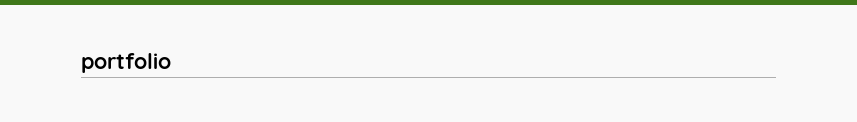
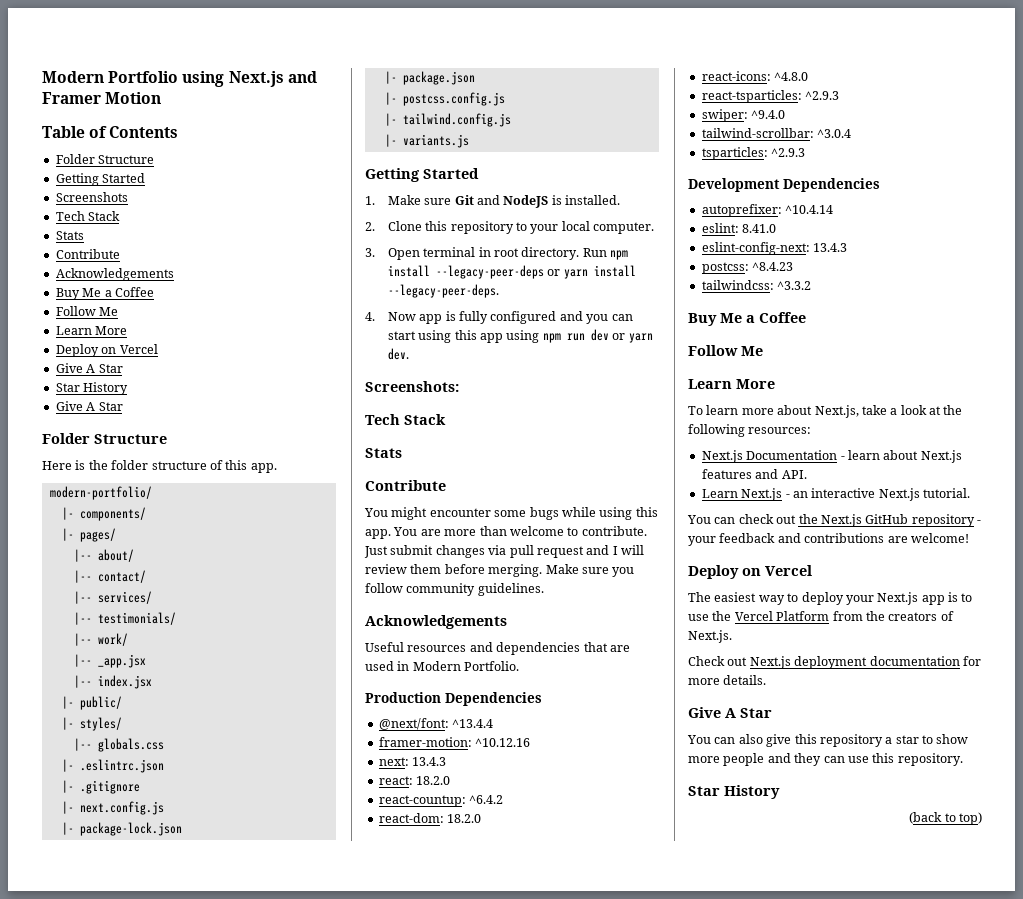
- portfolio
+ Modern Portfolio using Next.js and Framer Motion
+ Table of Contents
+ Folder Structure
+ Getting Started
+ Screenshots
+ Tech Stack
+ Stats
+ Contribute
+ Acknowledgements
+ Buy Me a Coffee
+ Follow Me
+ Learn More
+ Deploy on Vercel
+ Give A Star
+ Star History
+ Give A Star
+ Folder Structure
+ Here is the folder structure of this app.
+ modern-portfolio/
+ |- components/
+ |- pages/
+ |-- about/
+ |-- contact/
+ |-- services/
+ |-- testimonials/
+ |-- work/
+ |-- _app.jsx
+ |-- index.jsx
+ |- public/
+ |- styles/
+ |-- globals.css
+ |- .eslintrc.json
+ |- .gitignore
+ |- next.config.js
+ |- package-lock.json
+ |- package.json
+ |- postcss.config.js
+ |- tailwind.config.js
+ |- variants.js
+ Getting Started
+ 1. Make sure Git and NodeJS is installed.
+ 2. Clone this repository to your local computer.
+ 3. Open terminal in root directory. Run npm install --legacy-peer-deps or yarn install --legacy-peer-deps.
+ 4. Now app is fully configured and you can start using this app using npm run dev or yarn dev.
+ Screenshots:
+ Tech Stack
+ Stats
+ Contribute
+ You might encounter some bugs while using this app. You are more than welcome to contribute. Just submit changes via pull request and I will review them before merging. Make sure you follow community guidelines.
+ Acknowledgements
+ Useful resources and dependencies that are used in Modern Portfolio.
+ Production Dependencies
+ @next/font: ^13.4.4
+ framer-motion: ^10.12.16
+ next: 13.4.3
+ react: 18.2.0
+ react-countup: ^6.4.2
+ react-dom: 18.2.0
+ react-icons: ^4.8.0
+ react-tsparticles: ^2.9.3
+ swiper: ^9.4.0
+ tailwind-scrollbar: ^3.0.4
+ tsparticles: ^2.9.3
+ Development Dependencies
+ autoprefixer: ^10.4.14
+ eslint: 8.41.0
+ eslint-config-next: 13.4.3
+ postcss: ^8.4.23
+ tailwindcss: ^3.3.2
+ Buy Me a Coffee
+ Follow Me
+ Learn More
+ To learn more about Next.js, take a look at the following resources:
+ Next.js Documentation - learn about Next.js features and API.
+ Learn Next.js - an interactive Next.js tutorial.
+ You can check out the Next.js GitHub repository - your feedback and contributions are welcome!
+ Deploy on Vercel
+ The easiest way to deploy your Next.js app is to use the Vercel Platform from the creators of Next.js.
+ Check out Next.js deployment documentation for more details.
+ Give A Star
+ You can also give this repository a star to show more people and they can use this repository.
+ Star History
+ (back to top)

